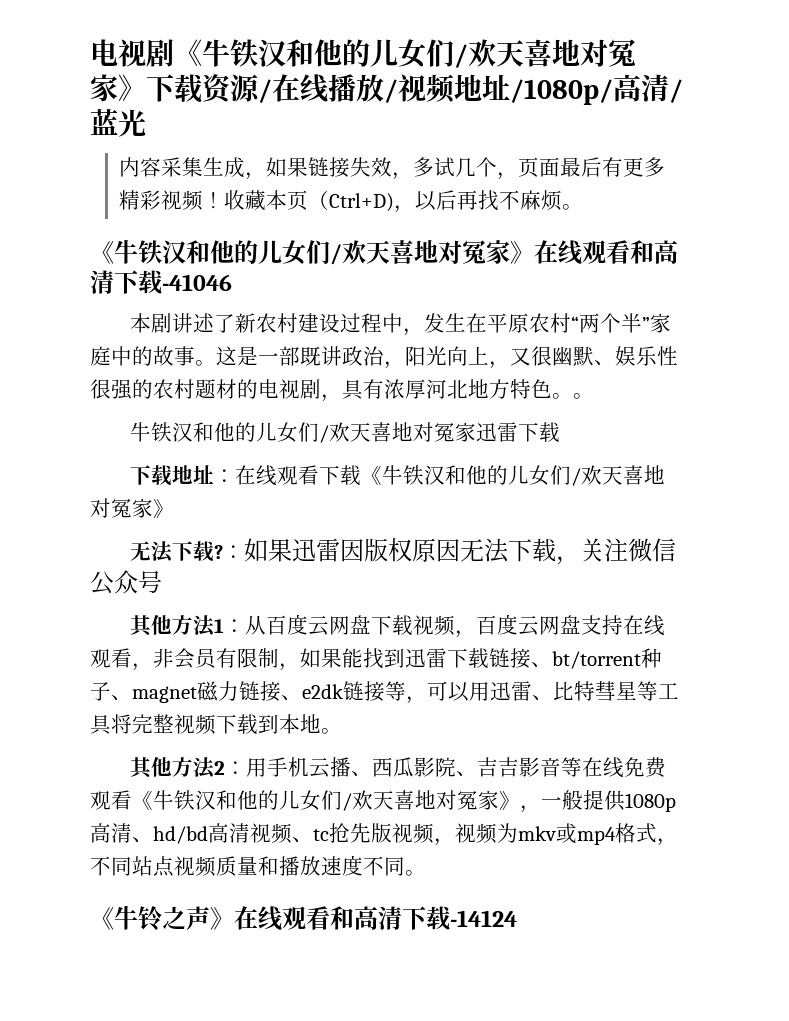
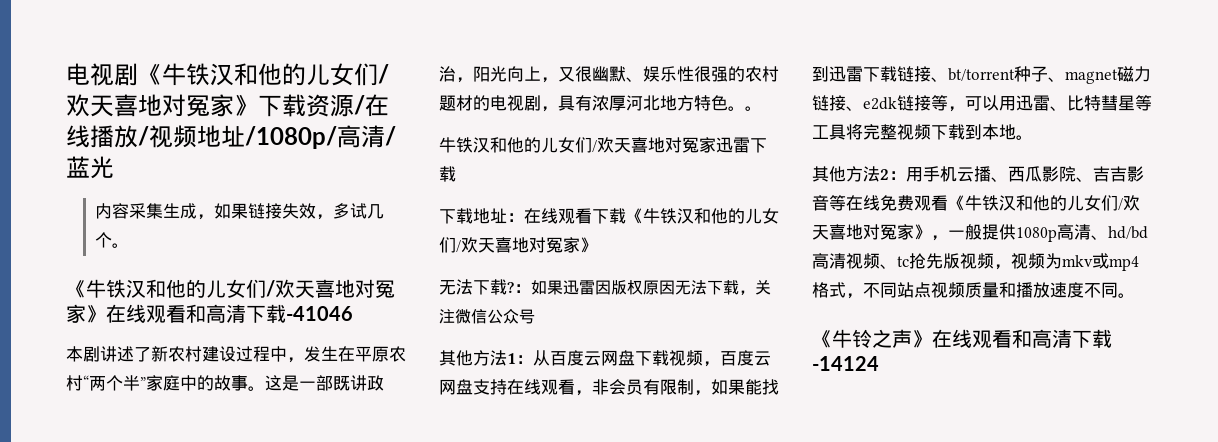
- 内容采集生成，如果链接失效，多试几个，页面最后有更多精彩视频！收藏本页（Ctrl+D)，以后再找不麻烦。
+ 内容采集生成，如果链接失效，多试几个。

